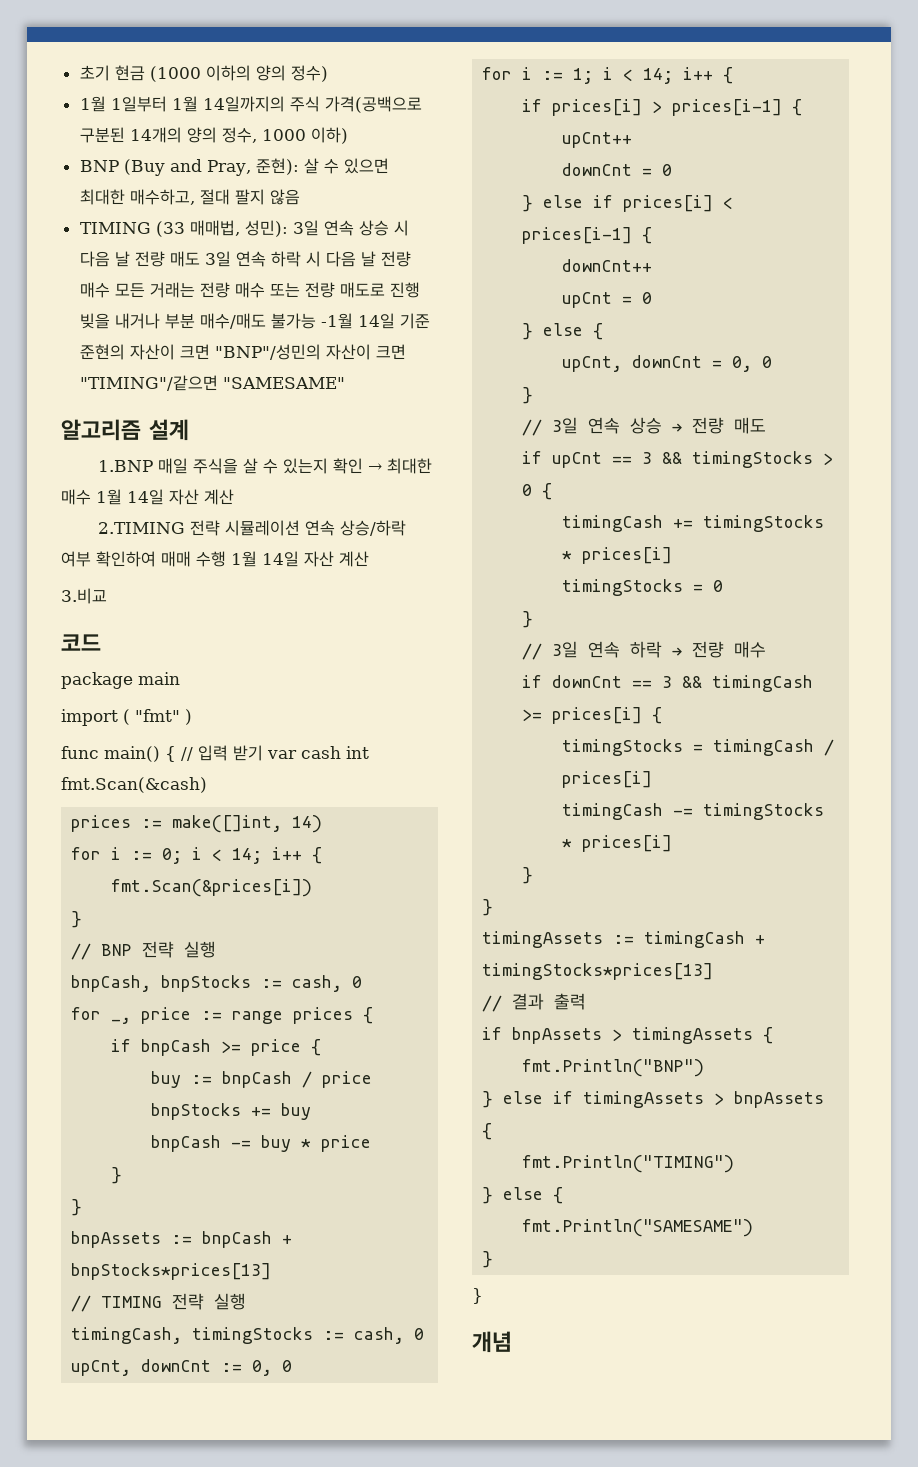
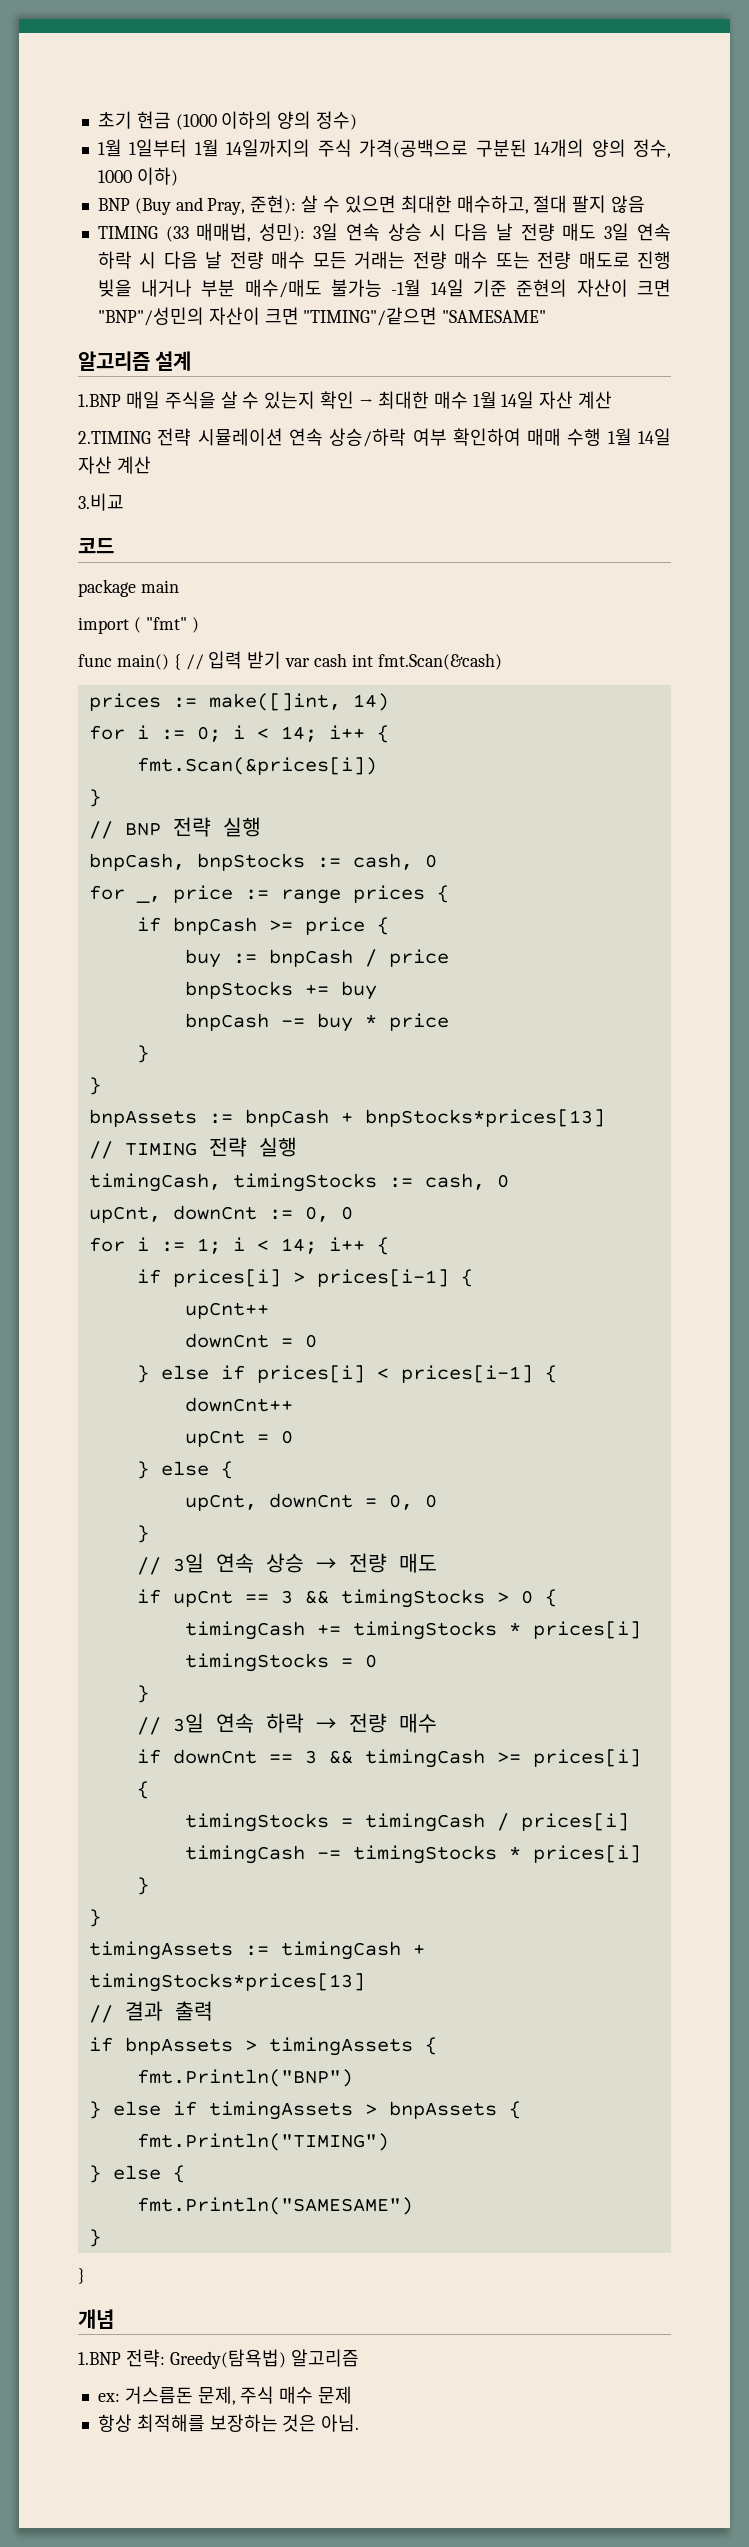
+ 1.BNP 전략: Greedy(탐욕법) 알고리즘
+ ex: 거스름돈 문제, 주식 매수 문제
+ 항상 최적해를 보장하는 것은 아님.

